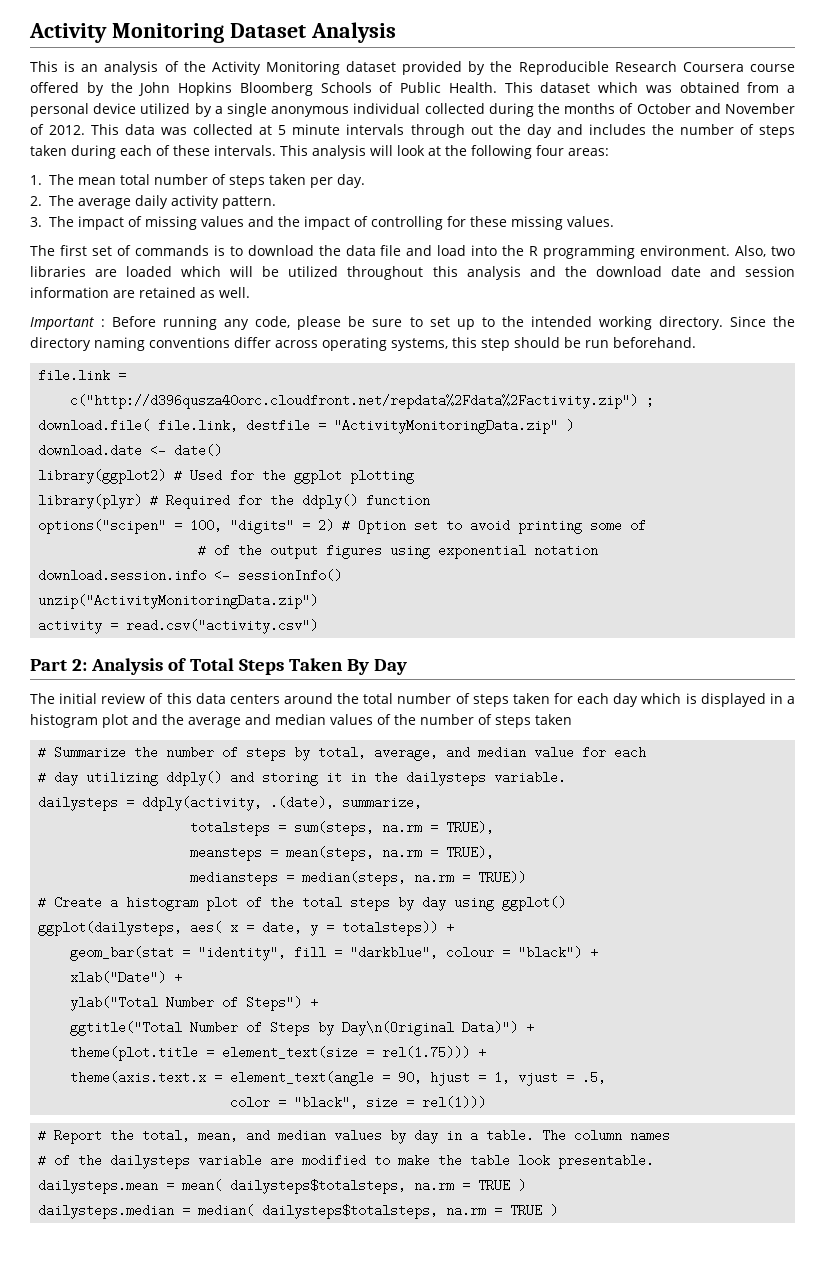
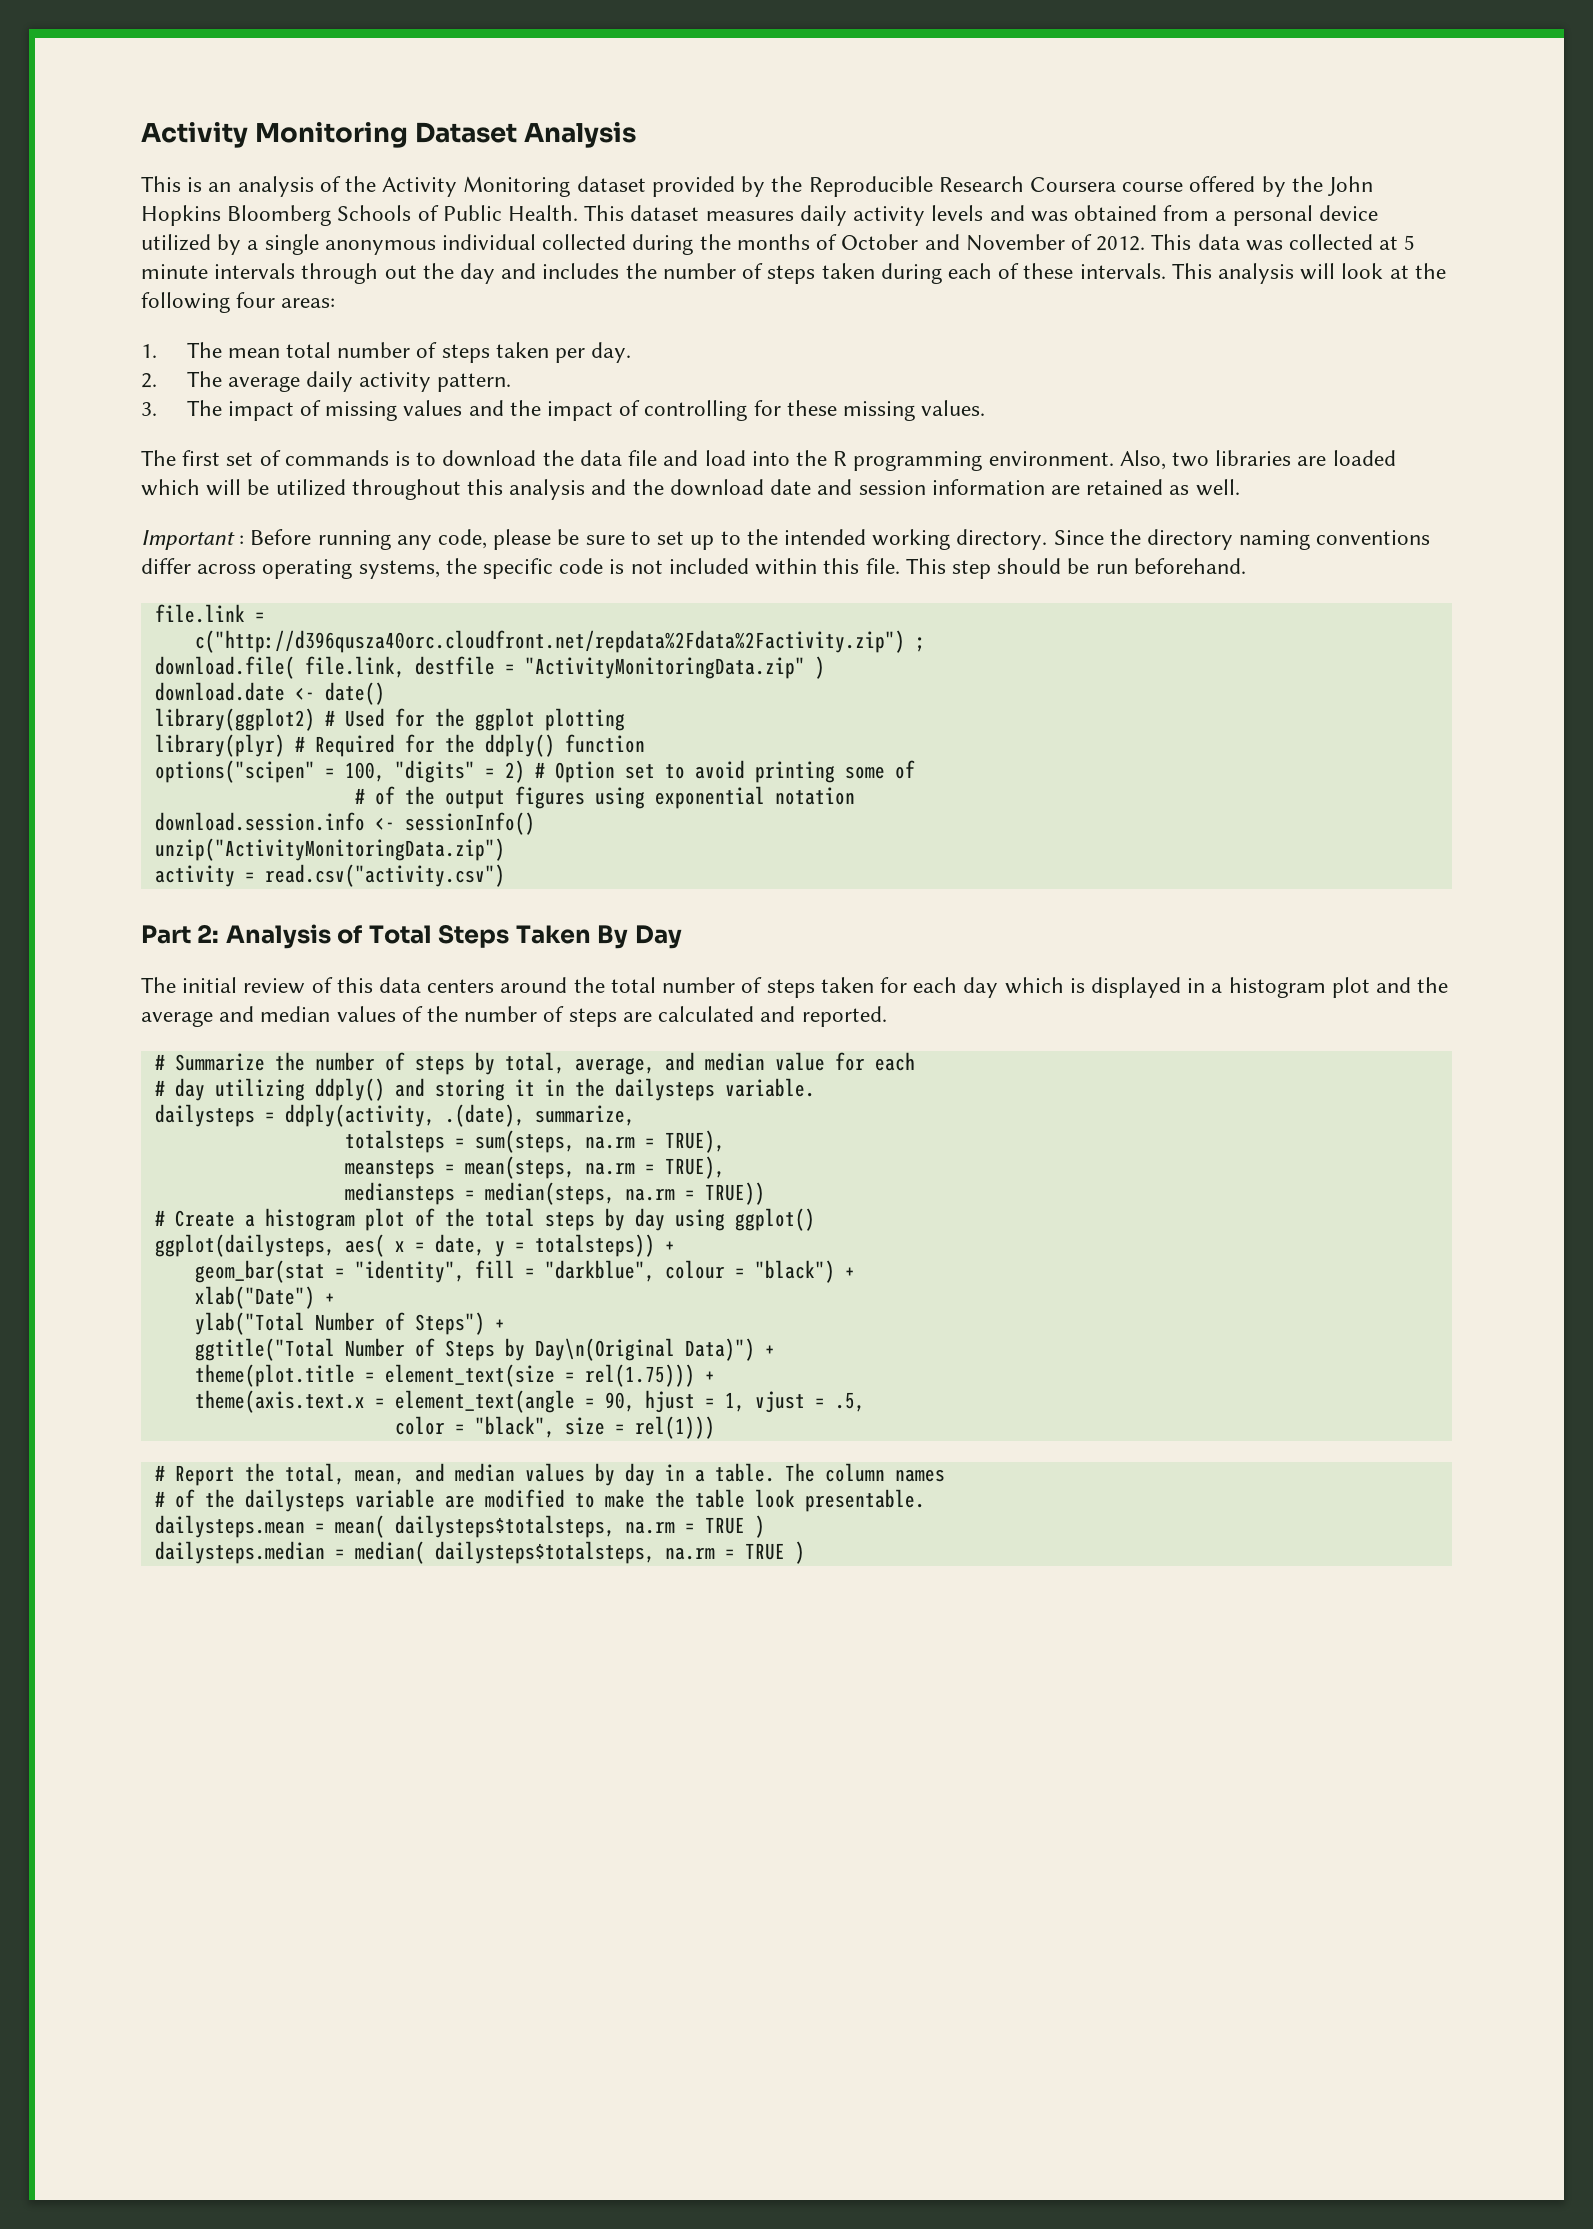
- This dataset which was obtained from a personal device utilized by a single anonymous individual collected during the months of October and November of 2012.
+ This dataset measures daily activity levels and was obtained from a personal device utilized by a single anonymous individual collected during the months of October and November of 2012.
- Since the directory naming conventions differ across operating systems, this step should be run beforehand.
+ Since the directory naming conventions differ across operating systems, the specific code is not included within this file. This step should be run beforehand.
- The initial review of this data centers around the total number of steps taken for each day which is displayed in a histogram plot and the average and median values of the number of steps taken
+ The initial review of this data centers around the total number of steps taken for each day which is displayed in a histogram plot and the average and median values of the number of steps are calculated and reported.

